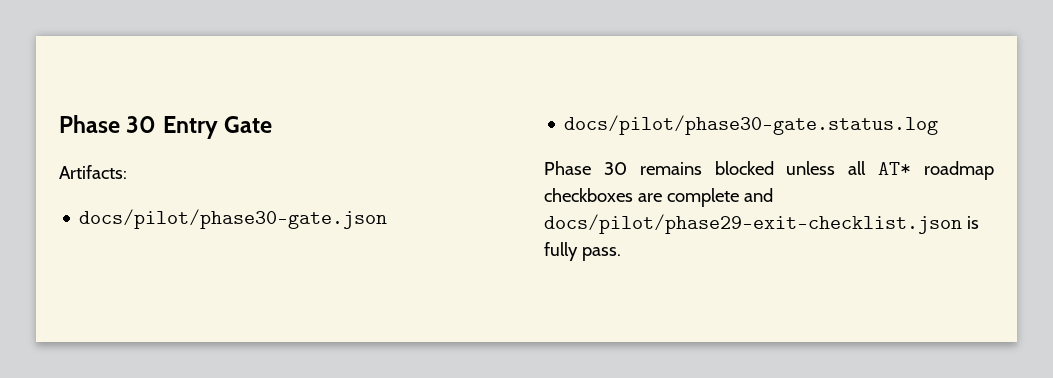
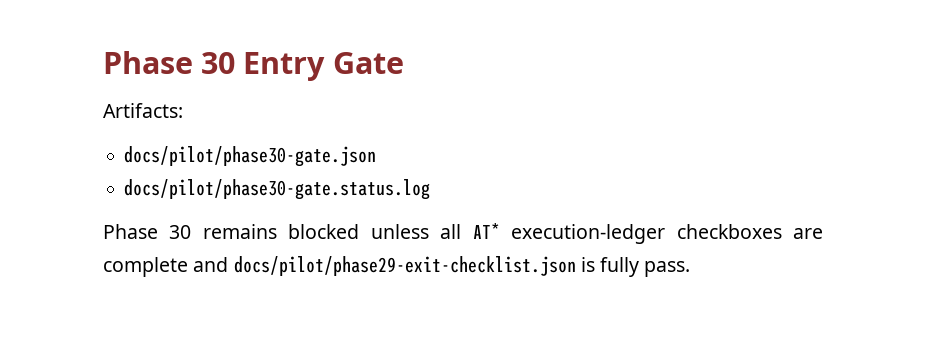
- Phase 30 remains blocked unless all AT* roadmap checkboxes are complete and docs/pilot/phase29-exit-checklist.json is fully pass.
+ Phase 30 remains blocked unless all AT* execution-ledger checkboxes are complete and docs/pilot/phase29-exit-checklist.json is fully pass.

